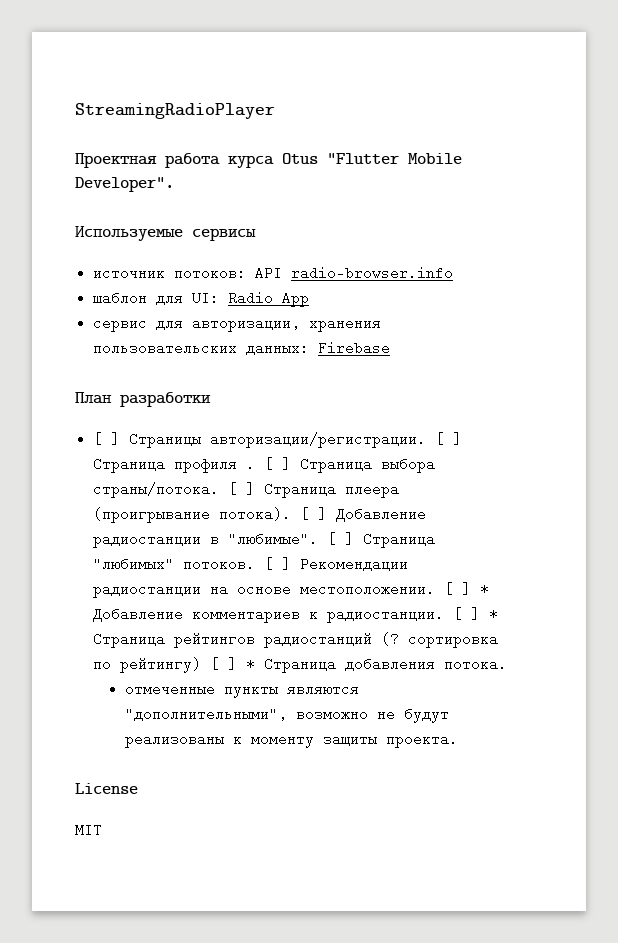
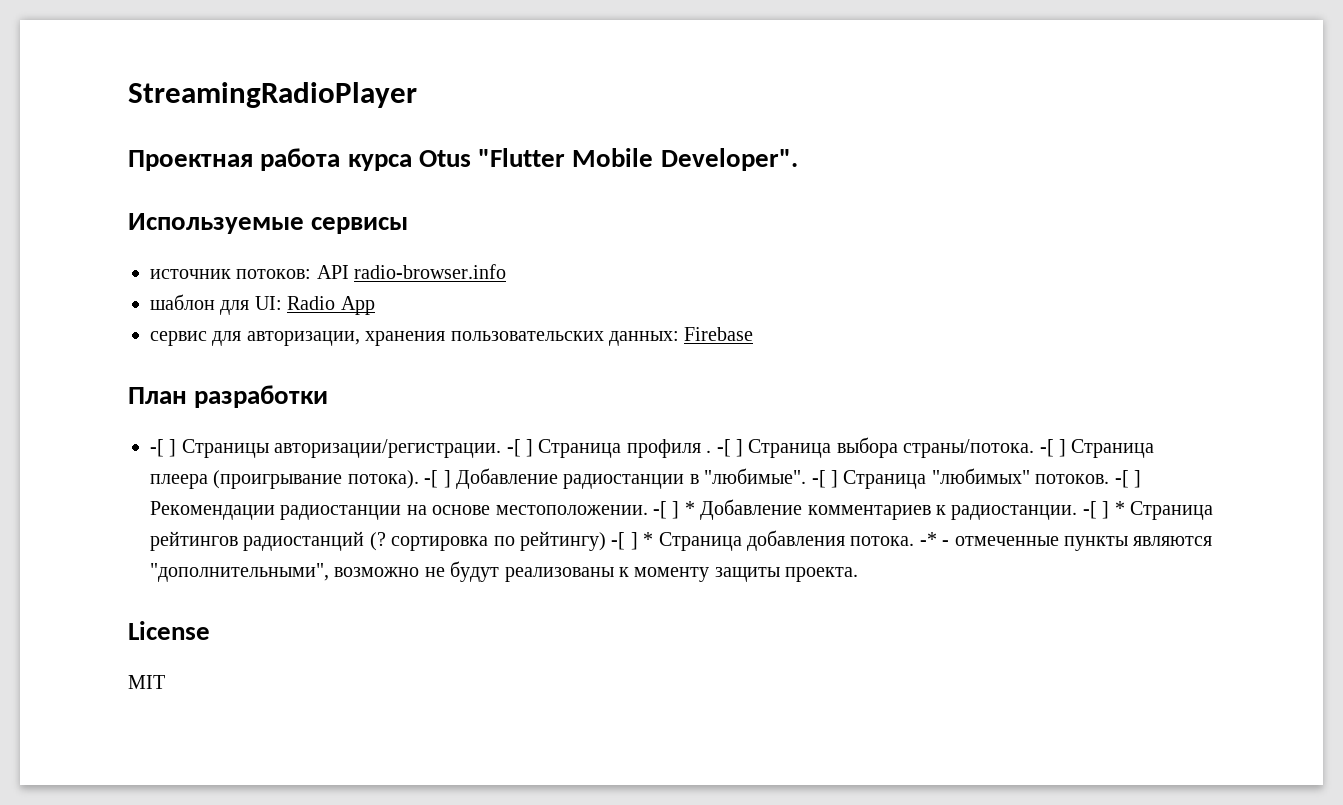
- [ ] Страницы авторизации/регистрации.
+ -[ ] Страницы авторизации/регистрации.
- [ ] Страница профиля .
+ -[ ] Страница профиля .
- [ ] Страница выбора страны/потока.
+ -[ ] Страница выбора страны/потока.
- [ ] Страница плеера (проигрывание потока).
+ -[ ] Страница плеера (проигрывание потока).
- [ ] Добавление радиостанции в "любимые".
+ -[ ] Добавление радиостанции в "любимые".
- [ ] Страница "любимых" потоков.
+ -[ ] Страница "любимых" потоков.
- [ ] Рекомендации радиостанции на основе местоположении.
+ -[ ] Рекомендации радиостанции на основе местоположении.
- [ ] * Добавление комментариев к радиостанции.
+ -[ ] * Добавление комментариев к радиостанции.
- [ ] * Страница рейтингов радиостанций (? сортировка по рейтингу) [ ] * Страница добавления потока.
- отмеченные пункты являются "дополнительными", возможно не будут реализованы к моменту защиты проекта.
+ -[ ] * Страница рейтингов радиостанций (? сортировка по рейтингу) -[ ] * Страница добавления потока. -* - отмеченные пункты являются "дополнительными", возможно не будут реализованы к моменту защиты проекта.

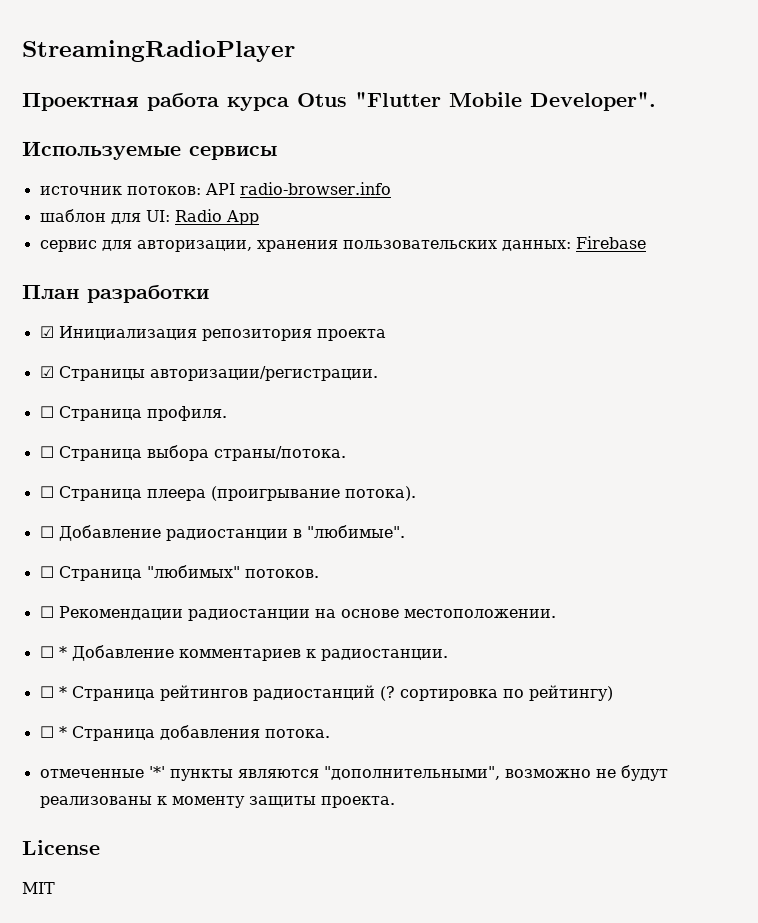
- -[ ] Страницы авторизации/регистрации. -[ ] Страница профиля . -[ ] Страница выбора страны/потока. -[ ] Страница плеера (проигрывание потока). -[ ] Добавление радиостанции в "любимые". -[ ] Страница "любимых" потоков. -[ ] Рекомендации радиостанции на основе местоположении. -[ ] * Добавление комментариев к радиостанции. -[ ] * Страница рейтингов радиостанций (? сортировка по рейтингу) -[ ] * Страница добавления потока. -* - отмеченные пункты являются "дополнительными", возможно не будут реализованы к моменту защиты проекта.
+ ☑ Инициализация репозитория проекта
+ ☑ Страницы авторизации/регистрации.
+ ☐ Страница профиля.
+ ☐ Страница выбора страны/потока.
+ ☐ Страница плеера (проигрывание потока).
+ ☐ Добавление радиостанции в "любимые".
+ ☐ Страница "любимых" потоков.
+ ☐ Рекомендации радиостанции на основе местоположении.
+ ☐ * Добавление комментариев к радиостанции.
+ ☐ * Страница рейтингов радиостанций (? сортировка по рейтингу)
+ ☐ * Страница добавления потока.
+ отмеченные '*' пункты являются "дополнительными", возможно не будут реализованы к моменту защиты проекта.

